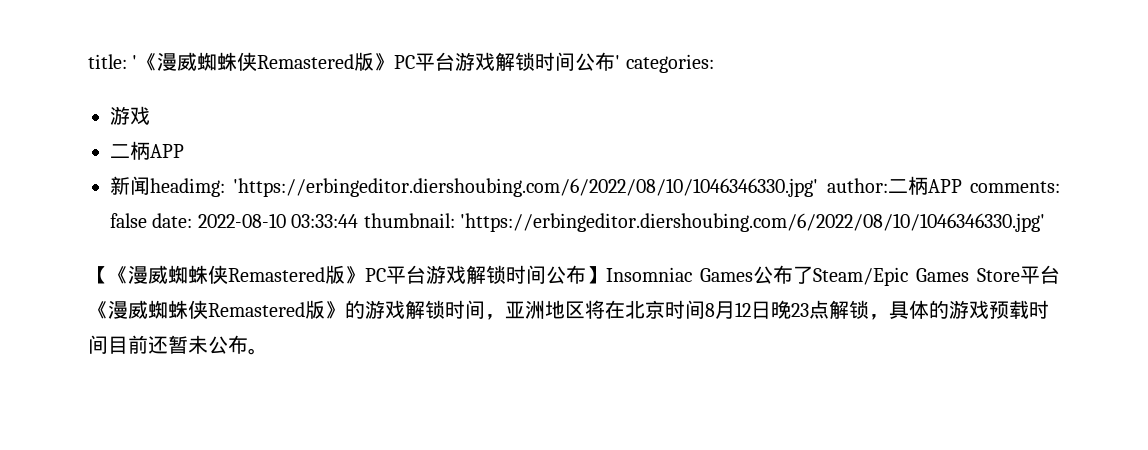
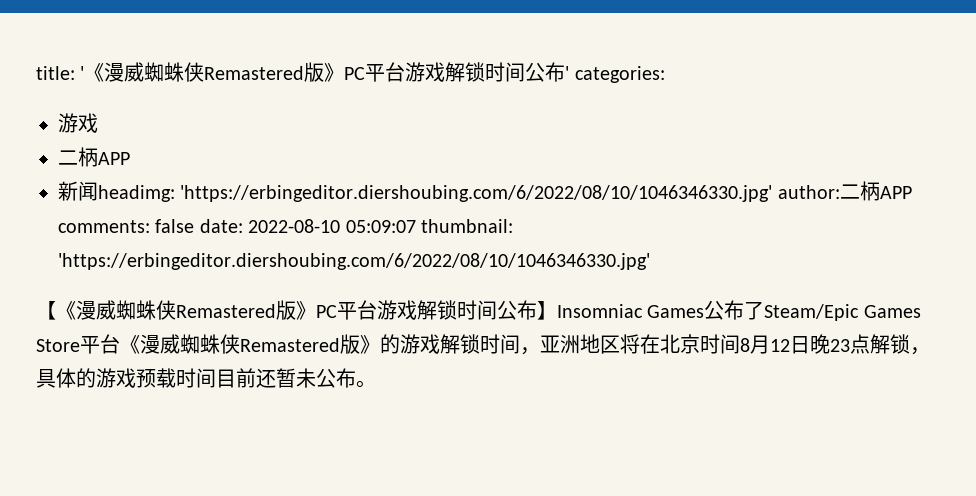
- 新闻headimg: 'https://erbingeditor.diershoubing.com/6/2022/08/10/1046346330.jpg' author:二柄APP comments: false date: 2022-08-10 03:33:44 thumbnail: 'https://erbingeditor.diershoubing.com/6/2022/08/10/1046346330.jpg'
+ 新闻headimg: 'https://erbingeditor.diershoubing.com/6/2022/08/10/1046346330.jpg' author:二柄APP comments: false date: 2022-08-10 05:09:07 thumbnail: 'https://erbingeditor.diershoubing.com/6/2022/08/10/1046346330.jpg'

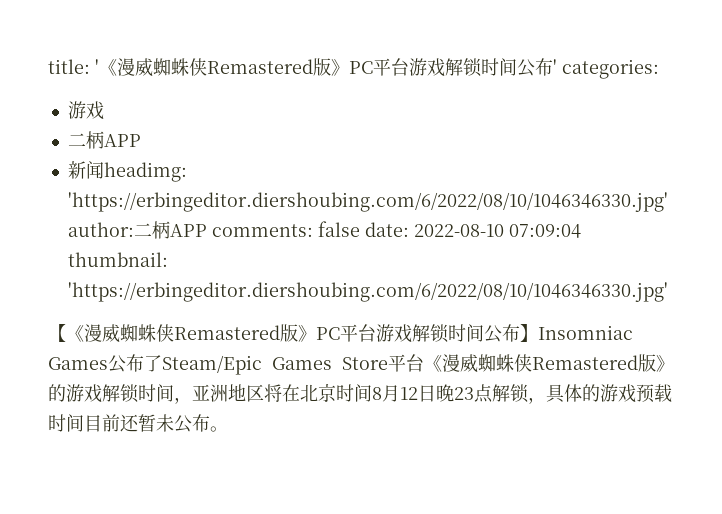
- 新闻headimg: 'https://erbingeditor.diershoubing.com/6/2022/08/10/1046346330.jpg' author:二柄APP comments: false date: 2022-08-10 05:09:07 thumbnail: 'https://erbingeditor.diershoubing.com/6/2022/08/10/1046346330.jpg'
+ 新闻headimg: 'https://erbingeditor.diershoubing.com/6/2022/08/10/1046346330.jpg' author:二柄APP comments: false date: 2022-08-10 07:09:04 thumbnail: 'https://erbingeditor.diershoubing.com/6/2022/08/10/1046346330.jpg'

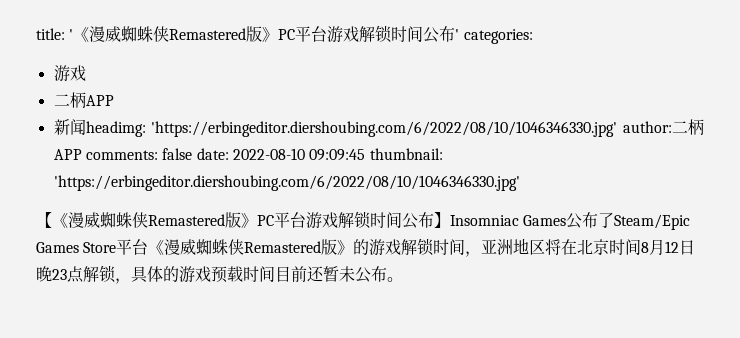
- 新闻headimg: 'https://erbingeditor.diershoubing.com/6/2022/08/10/1046346330.jpg' author:二柄APP comments: false date: 2022-08-10 07:09:04 thumbnail: 'https://erbingeditor.diershoubing.com/6/2022/08/10/1046346330.jpg'
+ 新闻headimg: 'https://erbingeditor.diershoubing.com/6/2022/08/10/1046346330.jpg' author:二柄APP comments: false date: 2022-08-10 09:09:45 thumbnail: 'https://erbingeditor.diershoubing.com/6/2022/08/10/1046346330.jpg'

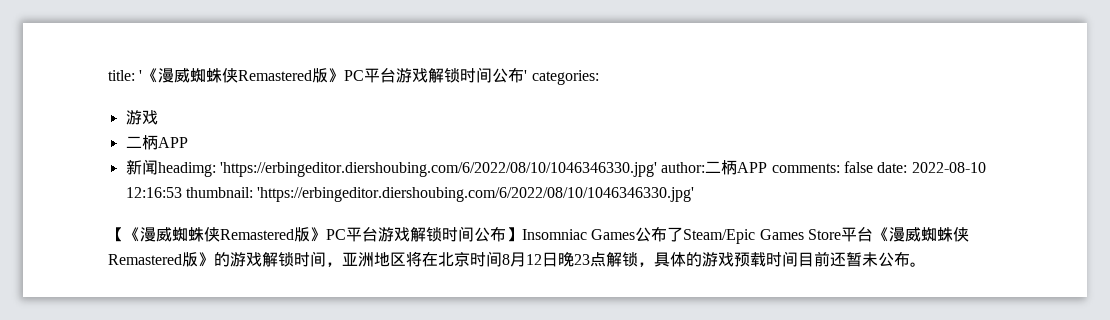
- 新闻headimg: 'https://erbingeditor.diershoubing.com/6/2022/08/10/1046346330.jpg' author:二柄APP comments: false date: 2022-08-10 09:09:45 thumbnail: 'https://erbingeditor.diershoubing.com/6/2022/08/10/1046346330.jpg'
+ 新闻headimg: 'https://erbingeditor.diershoubing.com/6/2022/08/10/1046346330.jpg' author:二柄APP comments: false date: 2022-08-10 12:16:53 thumbnail: 'https://erbingeditor.diershoubing.com/6/2022/08/10/1046346330.jpg'

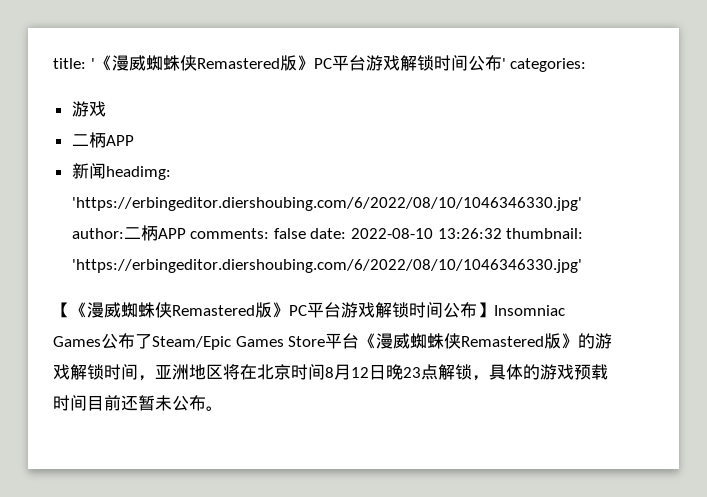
- 新闻headimg: 'https://erbingeditor.diershoubing.com/6/2022/08/10/1046346330.jpg' author:二柄APP comments: false date: 2022-08-10 12:16:53 thumbnail: 'https://erbingeditor.diershoubing.com/6/2022/08/10/1046346330.jpg'
+ 新闻headimg: 'https://erbingeditor.diershoubing.com/6/2022/08/10/1046346330.jpg' author:二柄APP comments: false date: 2022-08-10 13:26:32 thumbnail: 'https://erbingeditor.diershoubing.com/6/2022/08/10/1046346330.jpg'

